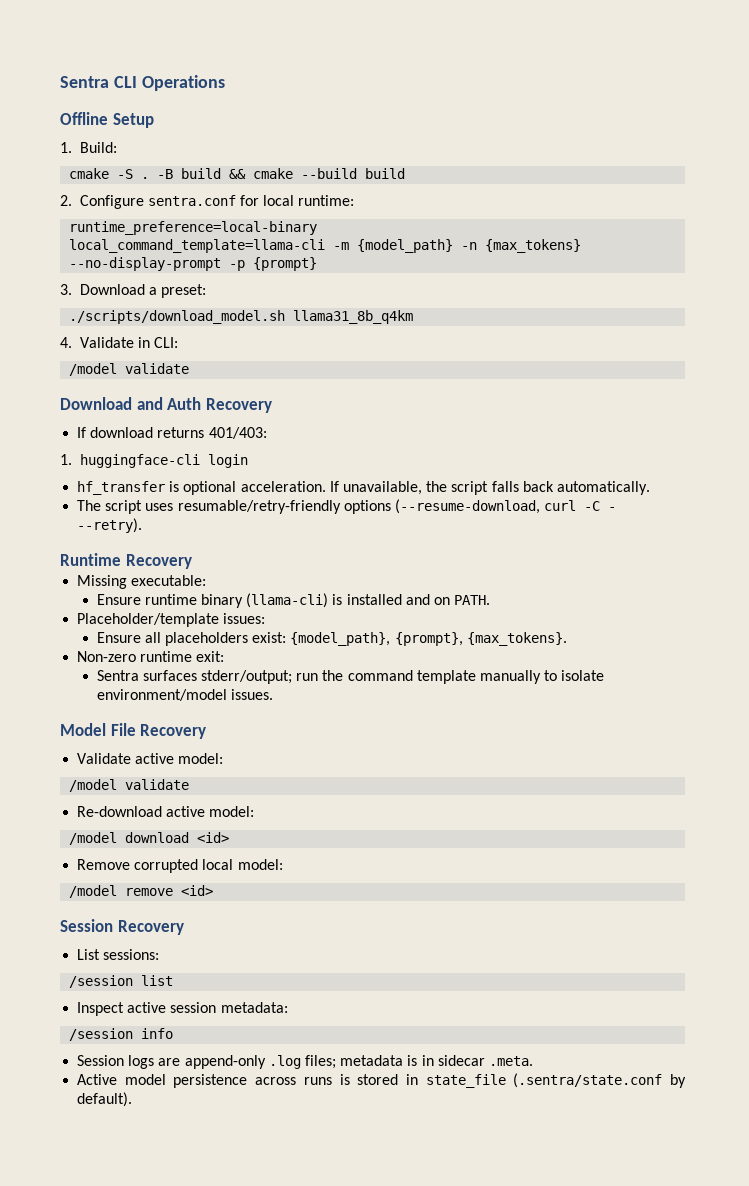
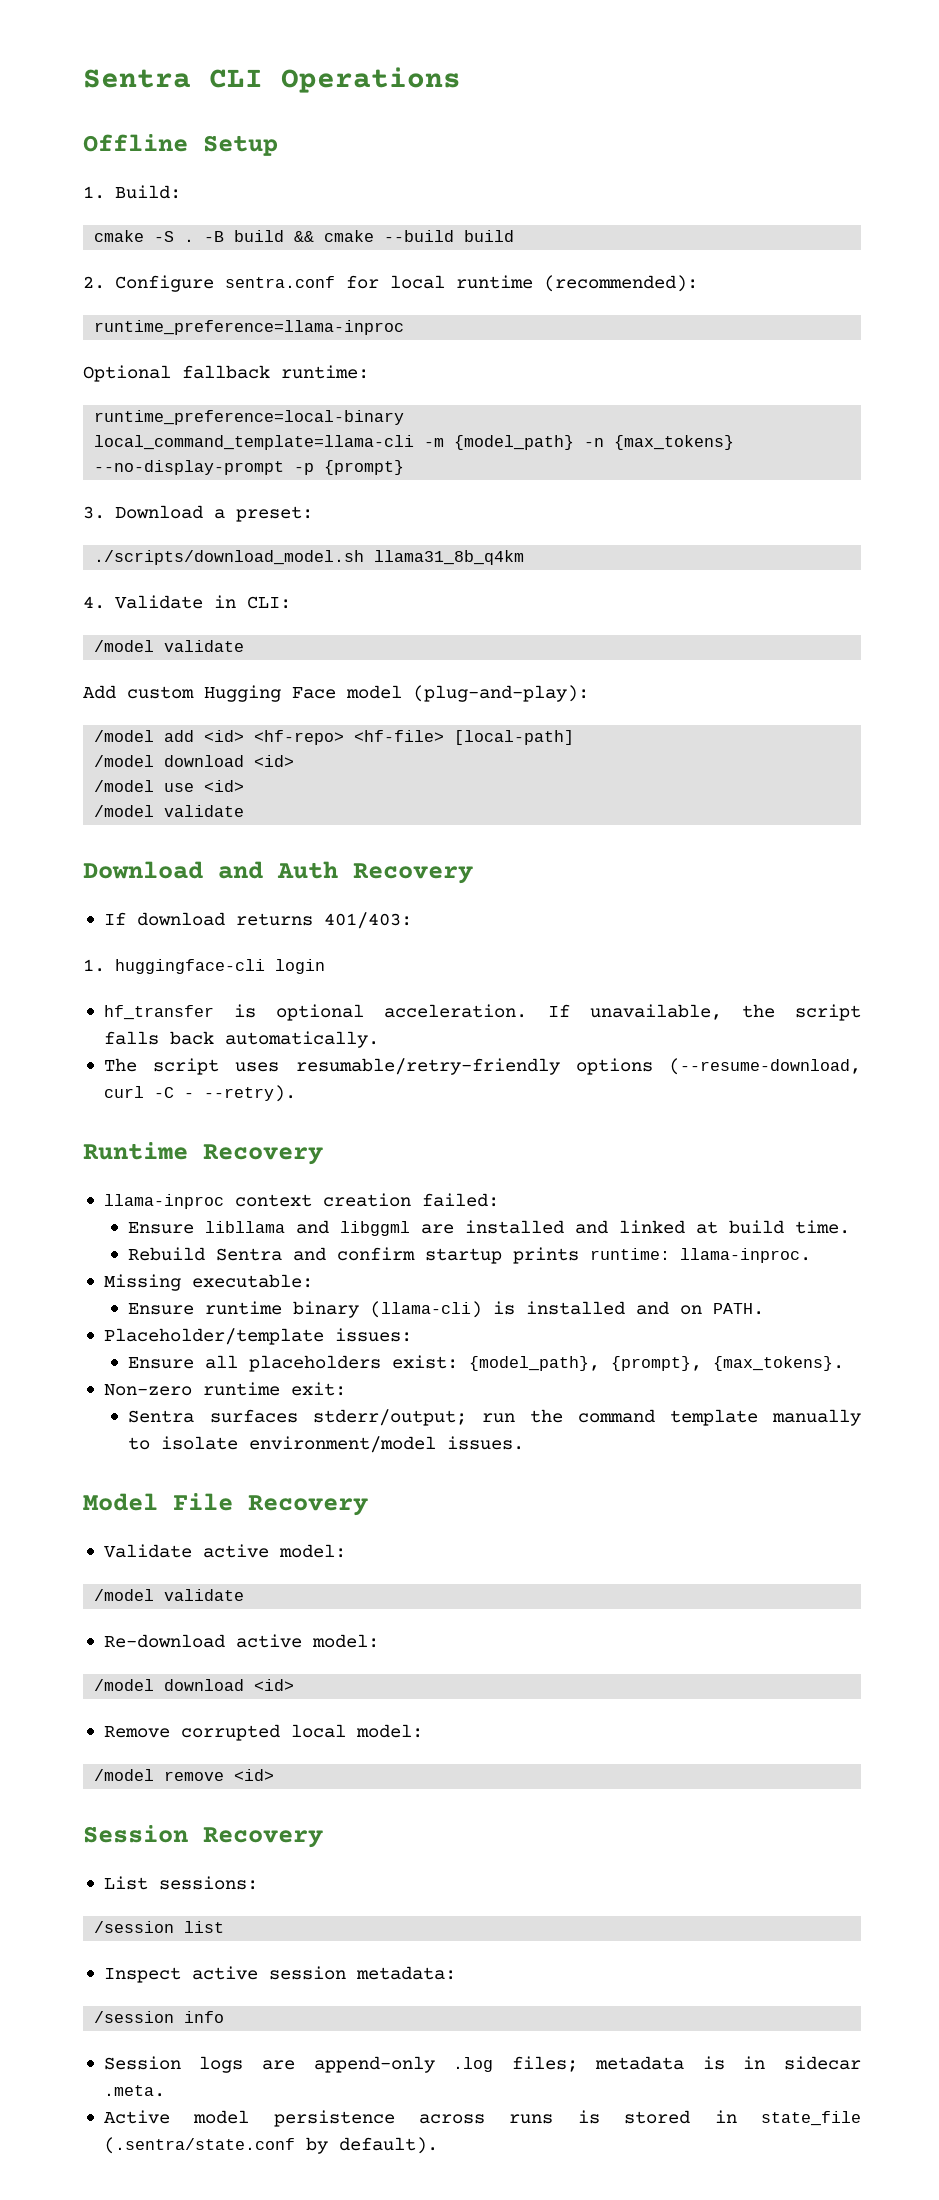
- 2. Configure sentra.conf for local runtime:
+ 2. Configure sentra.conf for local runtime (recommended):
+ runtime_preference=llama-inproc
+ Optional fallback runtime:
+ Add custom Hugging Face model (plug-and-play):
+ /model add <id> <hf-repo> <hf-file> [local-path]
+ /model download <id>
+ /model use <id>
+ /model validate
+ llama-inproc context creation failed:
+ Ensure libllama and libggml are installed and linked at build time.
+ Rebuild Sentra and confirm startup prints runtime: llama-inproc.

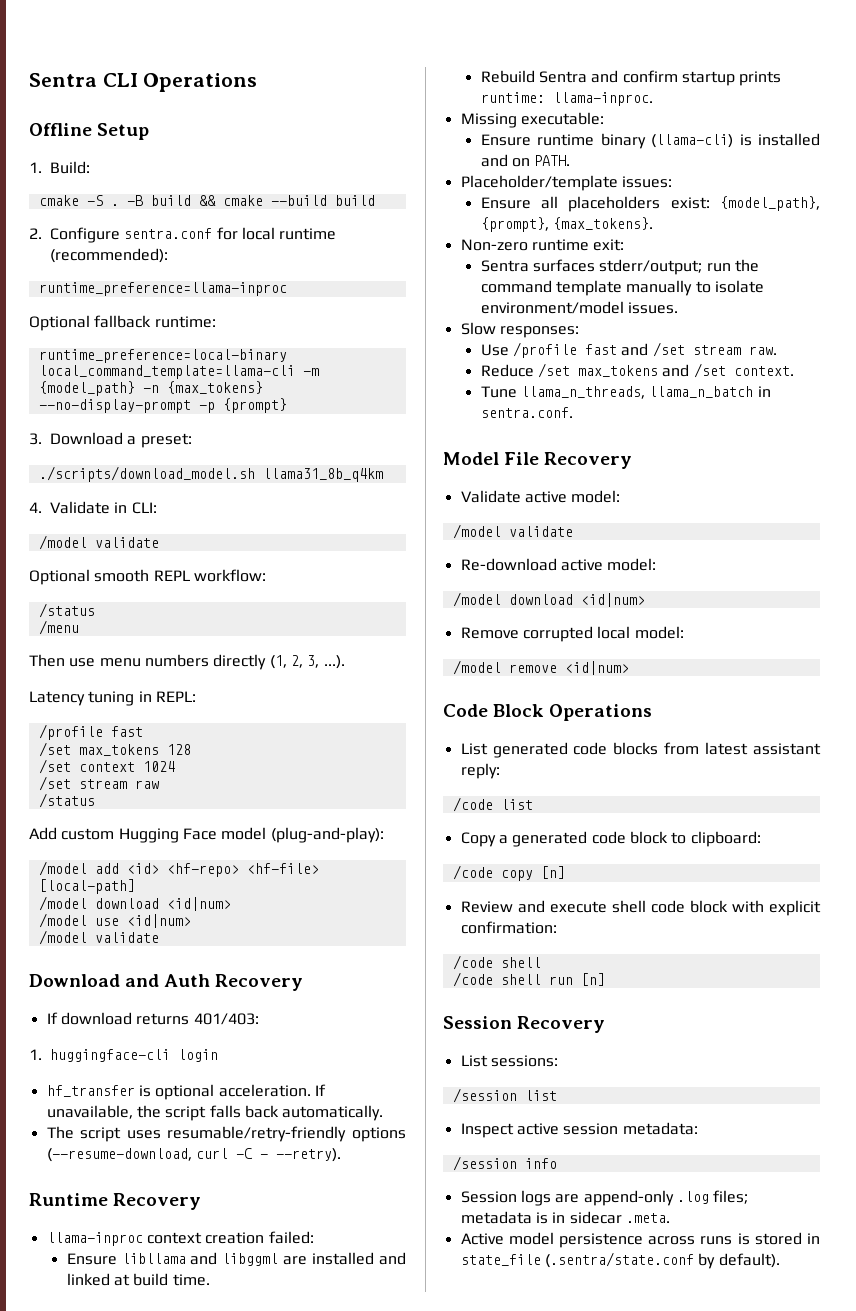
+ Optional smooth REPL workflow:
+ /status
+ /menu
+ Then use menu numbers directly (1, 2, 3, ...).
+ Latency tuning in REPL:
+ /profile fast
+ /set max_tokens 128
+ /set context 1024
+ /set stream raw
+ /status
  /model add <id> <hf-repo> <hf-file> [local-path]
- /model download <id>
+ /model download <id|num>
- /model use <id>
+ /model use <id|num>
+ Slow responses:
+ Use /profile fast and /set stream raw.
+ Reduce /set max_tokens and /set context.
+ Tune llama_n_threads, llama_n_batch in sentra.conf.
  Re-download active model:
- /model download <id>
+ /model download <id|num>
- /model remove <id>
+ /model remove <id|num>
+ Code Block Operations
+ List generated code blocks from latest assistant reply:
+ /code list
+ Copy a generated code block to clipboard:
+ /code copy [n]
+ Review and execute shell code block with explicit confirmation:
+ /code shell
+ /code shell run [n]

